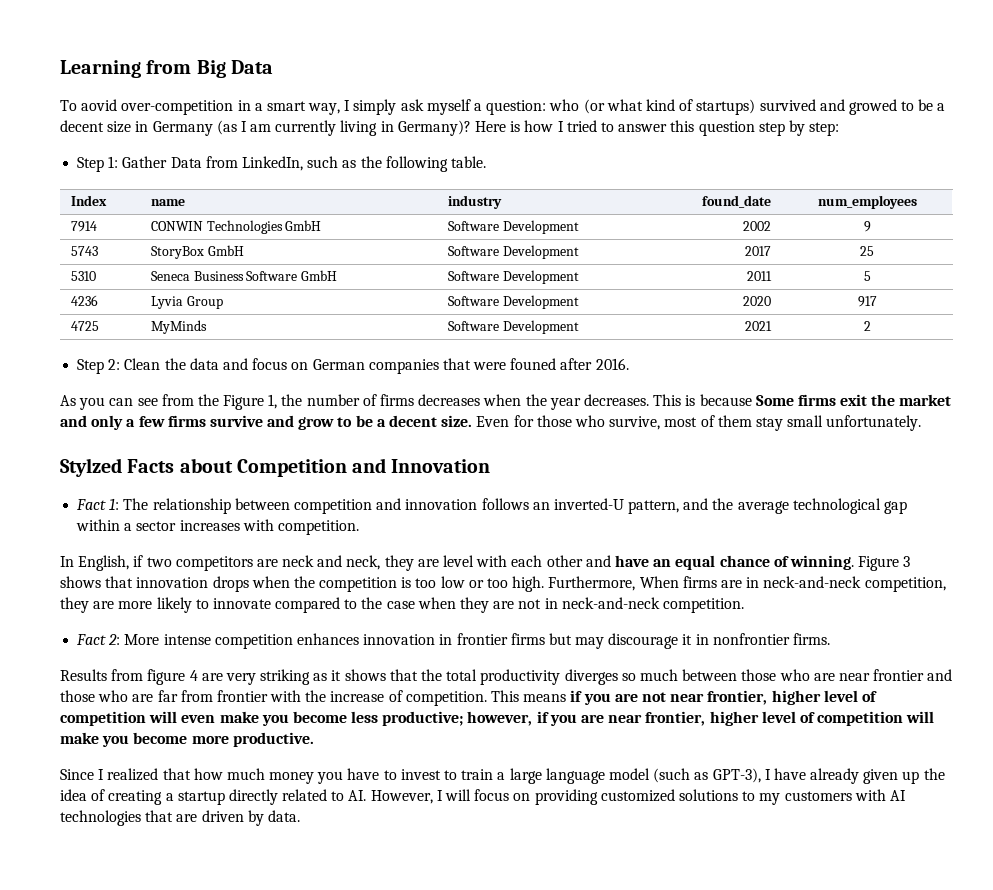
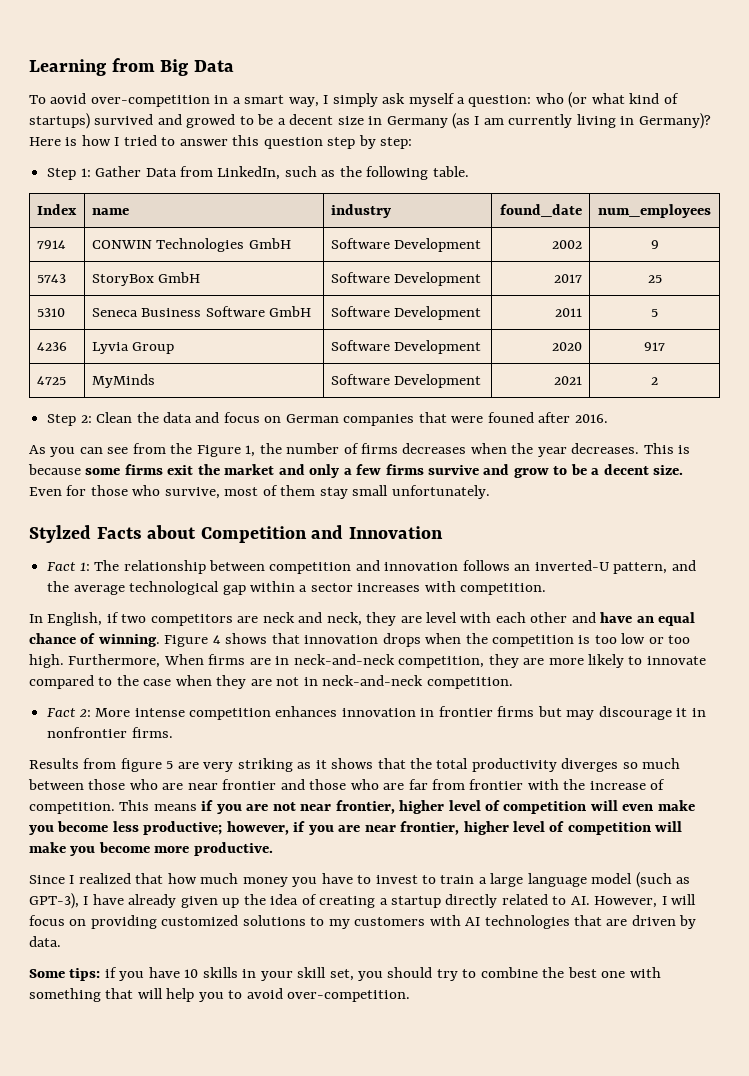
- This is because Some firms exit the market and only a few firms survive and grow to be a decent size.
+ This is because some firms exit the market and only a few firms survive and grow to be a decent size.
- Figure 3 shows that innovation drops when the competition is too low or too high.
+ Figure 4 shows that innovation drops when the competition is too low or too high.
- Results from figure 4 are very striking as it shows that the total productivity diverges so much between those who are near frontier and those who are far from frontier with the increase of competition.
+ Results from figure 5 are very striking as it shows that the total productivity diverges so much between those who are near frontier and those who are far from frontier with the increase of competition.
+ Some tips: if you have 10 skills in your skill set, you should try to combine the best one with something that will help you to avoid over-competition.

